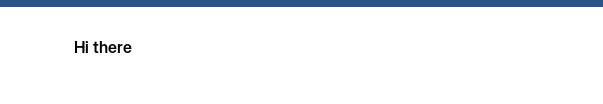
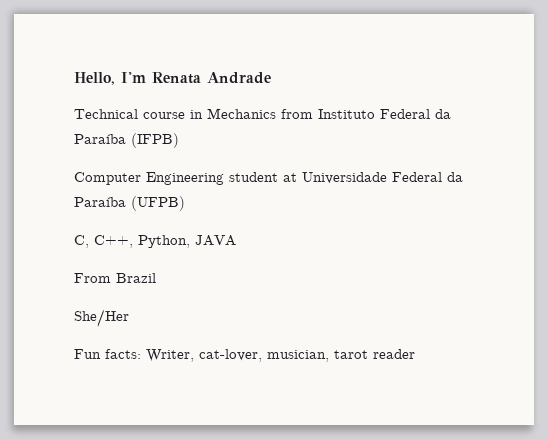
- Hi there
+ Hello, I'm Renata Andrade
+ Technical course in Mechanics from Instituto Federal da Paraíba (IFPB)
+ Computer Engineering student at Universidade Federal da Paraíba (UFPB)
+ C, C++, Python, JAVA
+ From Brazil
+ She/Her
+ Fun facts: Writer, cat-lover, musician, tarot reader

